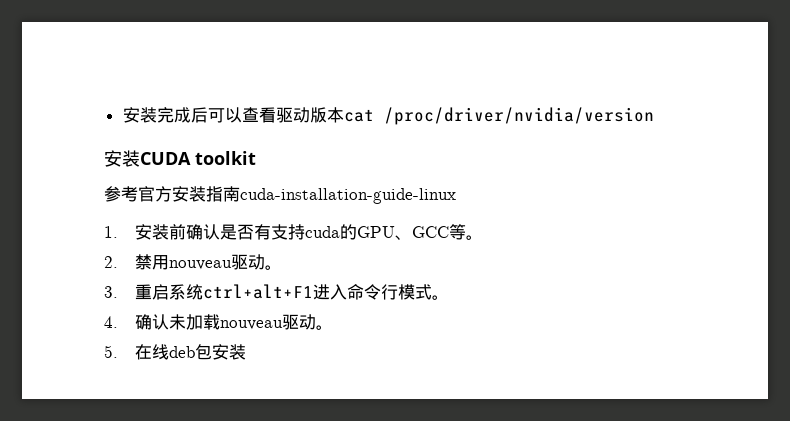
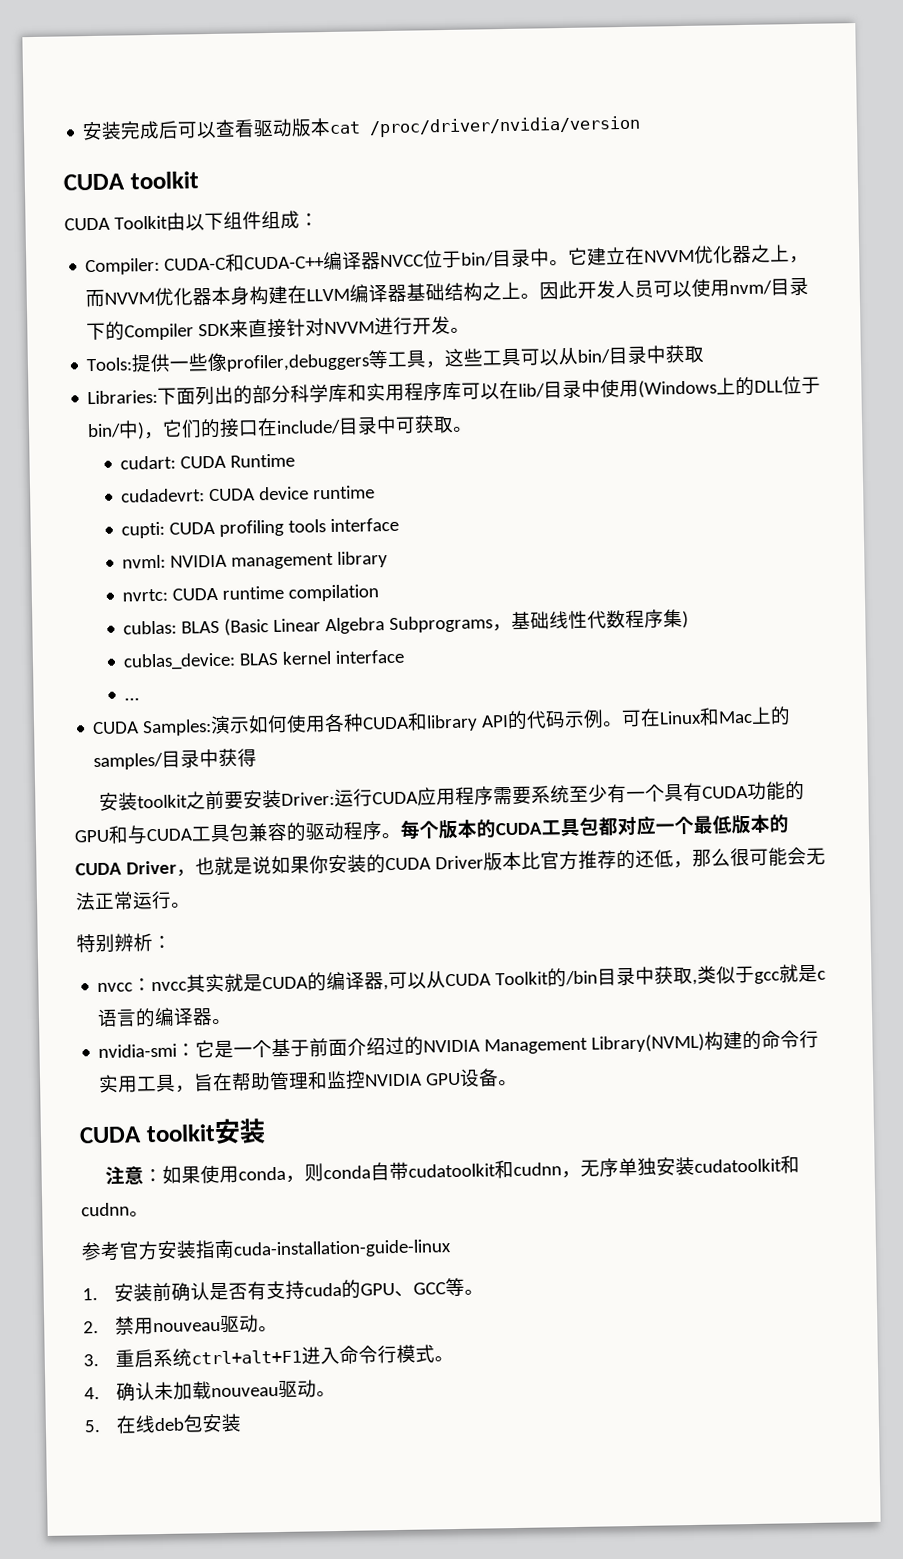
  安装完成后可以查看驱动版本cat /proc/driver/nvidia/version
- 安装CUDA toolkit
+ CUDA toolkit
+ CUDA Toolkit由以下组件组成：
+ Compiler: CUDA-C和CUDA-C++编译器NVCC位于bin/目录中。它建立在NVVM优化器之上，而NVVM优化器本身构建在LLVM编译器基础结构之上。因此开发人员可以使用nvm/目录下的Compiler SDK来直接针对NVVM进行开发。
+ Tools:提供一些像profiler,debuggers等工具，这些工具可以从bin/目录中获取
+ Libraries:下面列出的部分科学库和实用程序库可以在lib/目录中使用(Windows上的DLL位于bin/中)，它们的接口在include/目录中可获取。
+ cudart: CUDA Runtime
+ cudadevrt: CUDA device runtime
+ cupti: CUDA profiling tools interface
+ nvml: NVIDIA management library
+ nvrtc: CUDA runtime compilation
+ cublas: BLAS (Basic Linear Algebra Subprograms，基础线性代数程序集)
+ cublas_device: BLAS kernel interface
+ ...
+ CUDA Samples:演示如何使用各种CUDA和library API的代码示例。可在Linux和Mac上的samples/目录中获得
+ 安装toolkit之前要安装Driver:运行CUDA应用程序需要系统至少有一个具有CUDA功能的GPU和与CUDA工具包兼容的驱动程序。每个版本的CUDA工具包都对应一个最低版本的CUDA Driver，也就是说如果你安装的CUDA Driver版本比官方推荐的还低，那么很可能会无法正常运行。
+ 特别辨析：
+ nvcc：nvcc其实就是CUDA的编译器,可以从CUDA Toolkit的/bin目录中获取,类似于gcc就是c语言的编译器。
+ nvidia-smi：它是一个基于前面介绍过的NVIDIA Management Library(NVML)构建的命令行实用工具，旨在帮助管理和监控NVIDIA GPU设备。
+ CUDA toolkit安装
+ 注意：如果使用conda，则conda自带cudatoolkit和cudnn，无序单独安装cudatoolkit和cudnn。

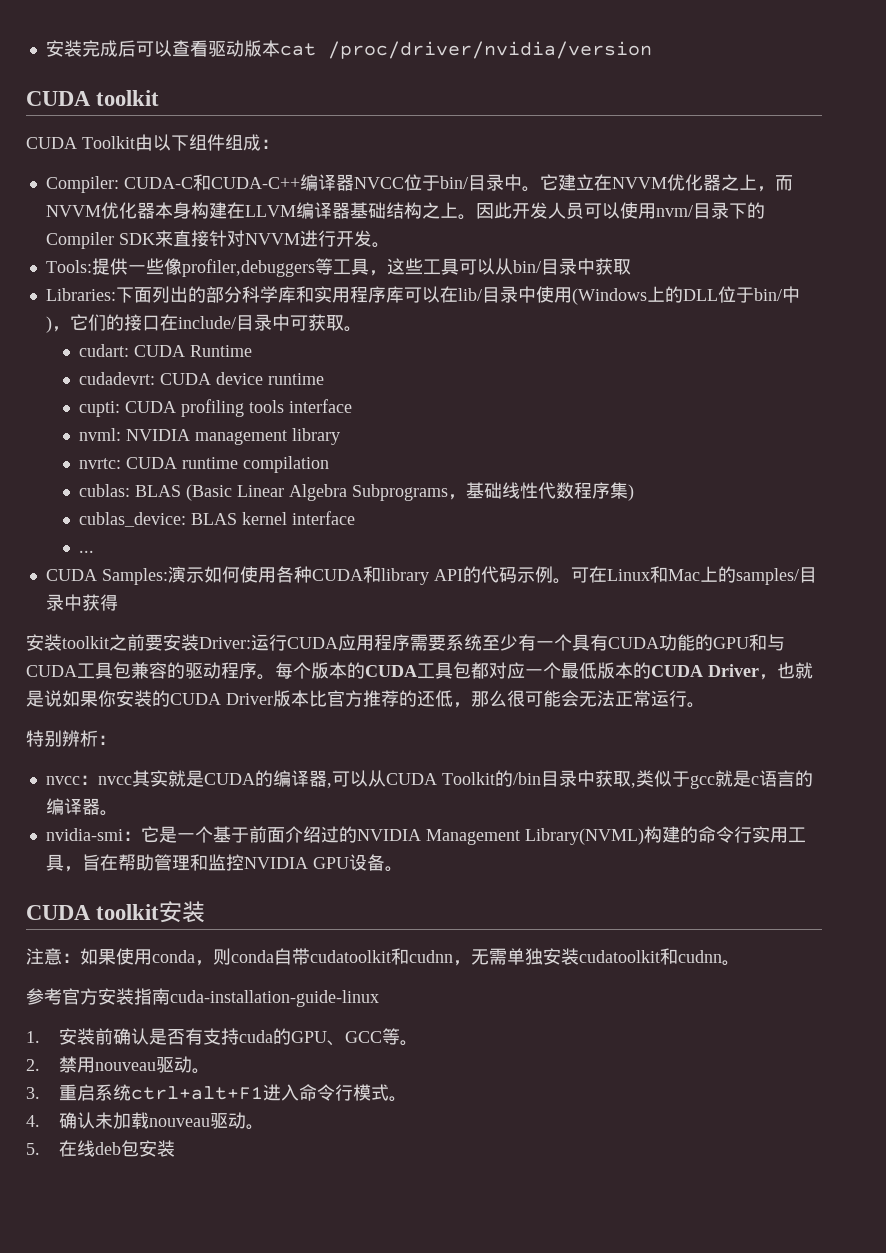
- 注意：如果使用conda，则conda自带cudatoolkit和cudnn，无序单独安装cudatoolkit和cudnn。
+ 注意：如果使用conda，则conda自带cudatoolkit和cudnn，无需单独安装cudatoolkit和cudnn。

